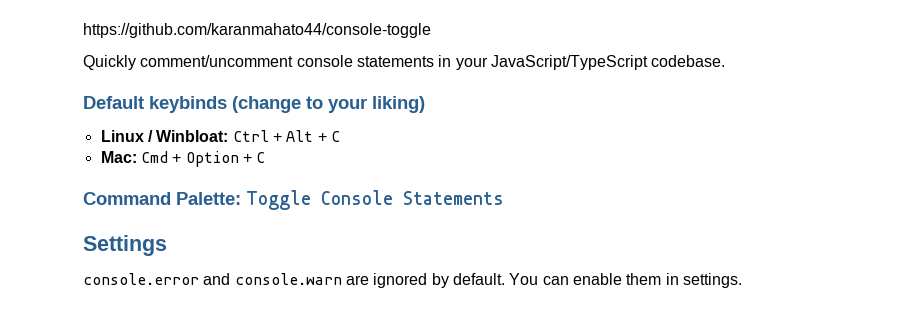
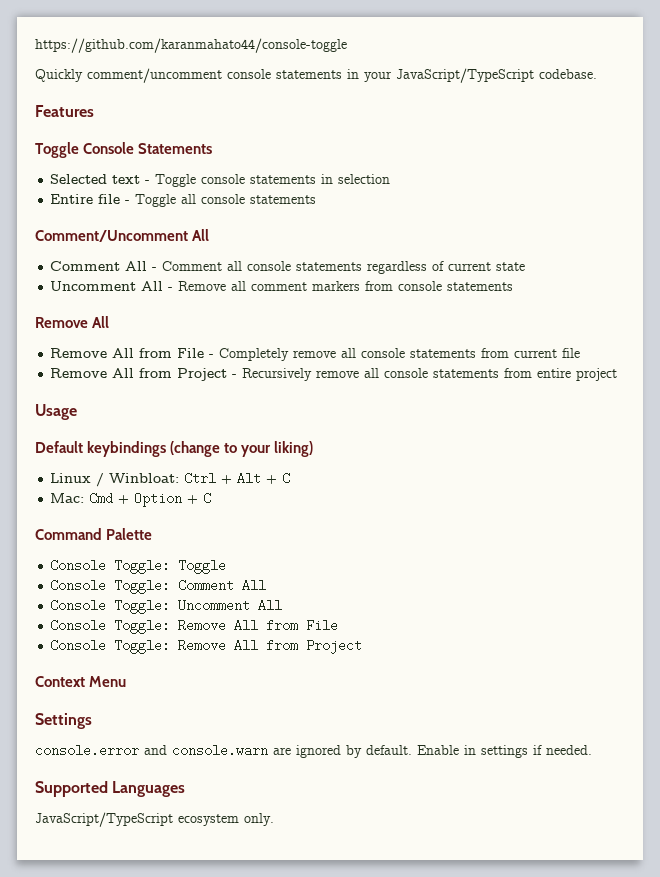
+ Features
+ Toggle Console Statements
+ Selected text - Toggle console statements in selection
+ Entire file - Toggle all console statements
+ Comment/Uncomment All
+ Comment All - Comment all console statements regardless of current state
+ Uncomment All - Remove all comment markers from console statements
+ Remove All
+ Remove All from File - Completely remove all console statements from current file
+ Remove All from Project - Recursively remove all console statements from entire project
+ Usage
- Default keybinds (change to your liking)
+ Default keybindings (change to your liking)
- Command Palette: Toggle Console Statements
+ Command Palette
+ Console Toggle: Toggle
+ Console Toggle: Comment All
+ Console Toggle: Uncomment All
+ Console Toggle: Remove All from File
+ Console Toggle: Remove All from Project
+ Context Menu
- You can enable them in settings.
+ Enable in settings if needed.
+ Supported Languages
+ JavaScript/TypeScript ecosystem only.

